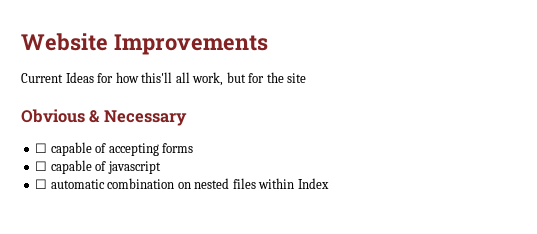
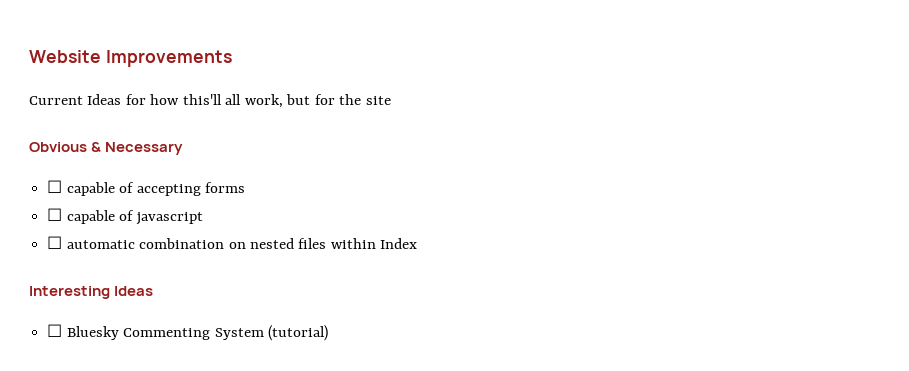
+ Interesting Ideas
+ ☐ Bluesky Commenting System (tutorial)

